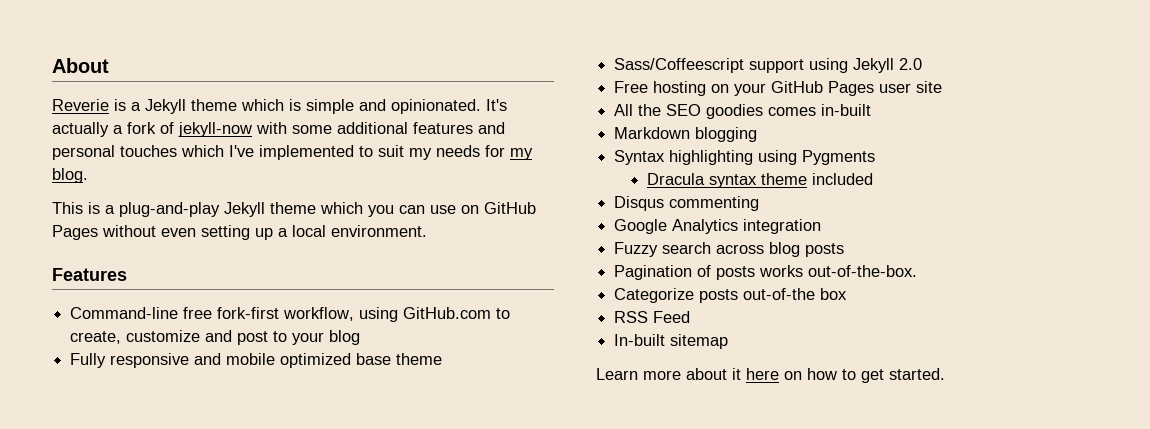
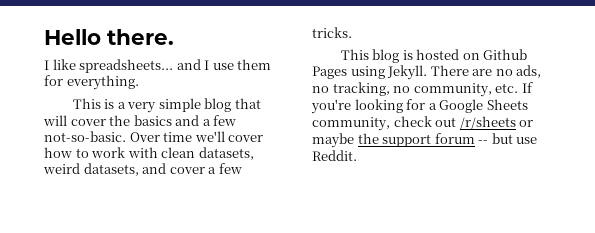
- About
- Reverie is a Jekyll theme which is simple and opinionated. It's actually a fork of jekyll-now with some additional features and personal touches which I've implemented to suit my needs for my blog.
- This is a plug-and-play Jekyll theme which you can use on GitHub Pages without even setting up a local environment.
- Features
- Command-line free fork-first workflow, using GitHub.com to create, customize and post to your blog
- Fully responsive and mobile optimized base theme
- Sass/Coffeescript support using Jekyll 2.0
- Free hosting on your GitHub Pages user site
- All the SEO goodies comes in-built
- Markdown blogging
- Syntax highlighting using Pygments
- Dracula syntax theme included
- Disqus commenting
- Google Analytics integration
- Fuzzy search across blog posts
- Pagination of posts works out-of-the-box.
- Categorize posts out-of-the box
- RSS Feed
- In-built sitemap
- Learn more about it here on how to get started.
+ Hello there.
+ I like spreadsheets... and I use them for everything.
+ This is a very simple blog that will cover the basics and a few not-so-basic. Over time we'll cover how to work with clean datasets, weird datasets, and cover a few tricks.
+ This blog is hosted on Github Pages using Jekyll. There are no ads, no tracking, no community, etc. If you're looking for a Google Sheets community, check out /r/sheets or maybe the support forum -- but use Reddit.

